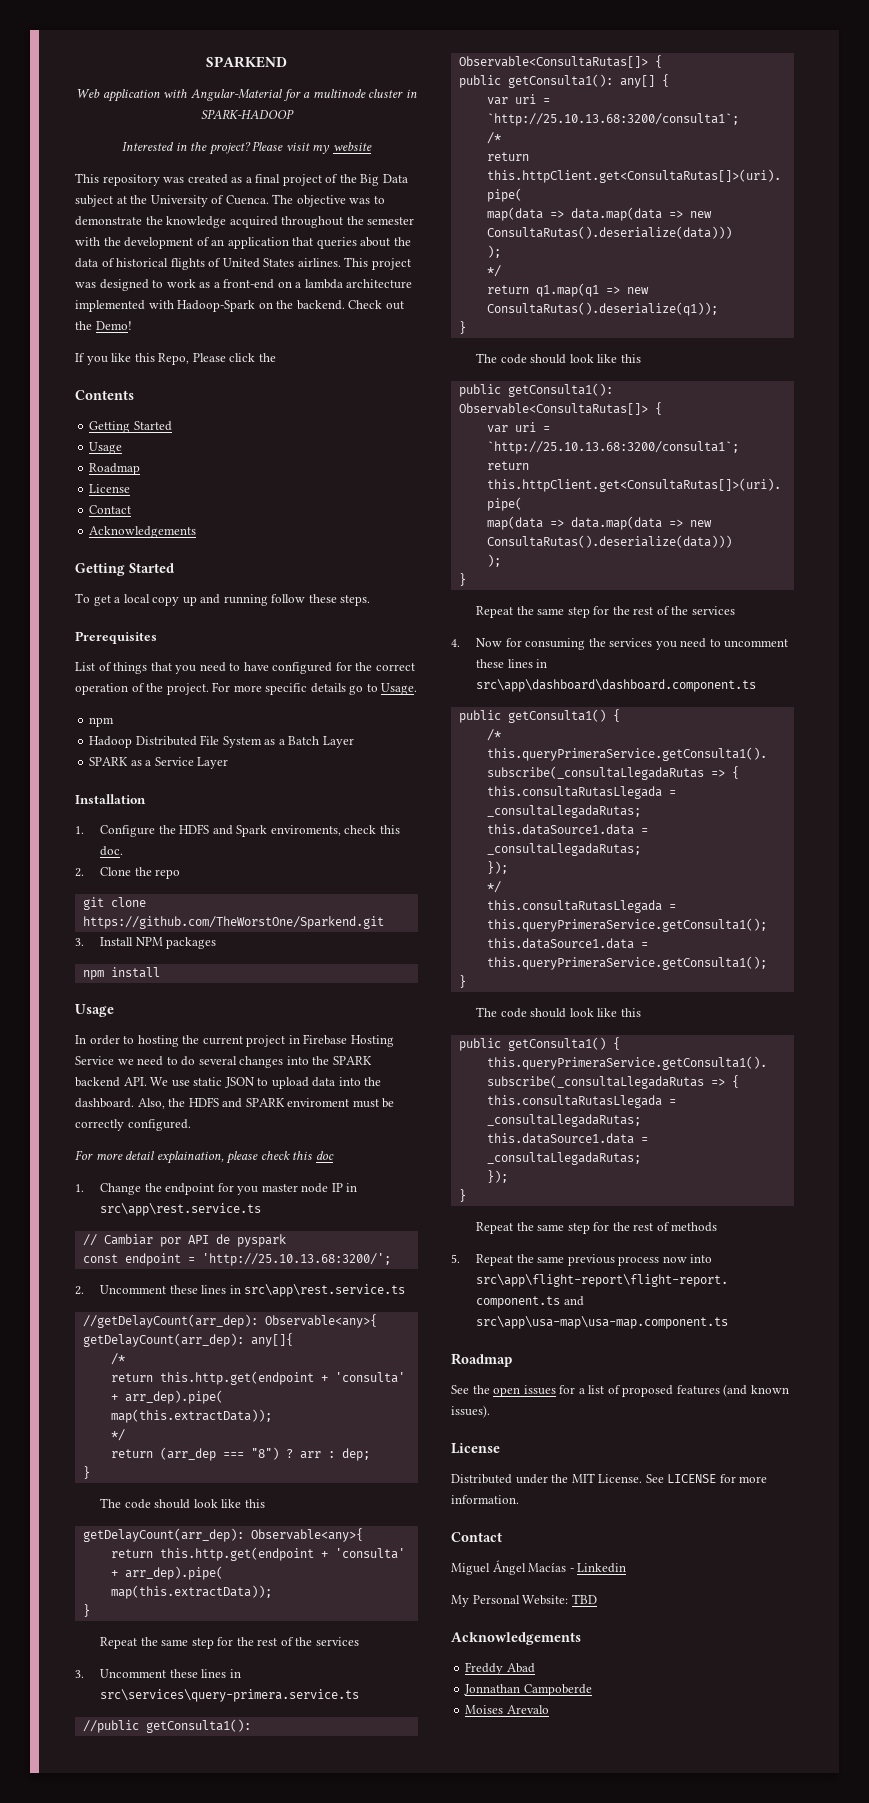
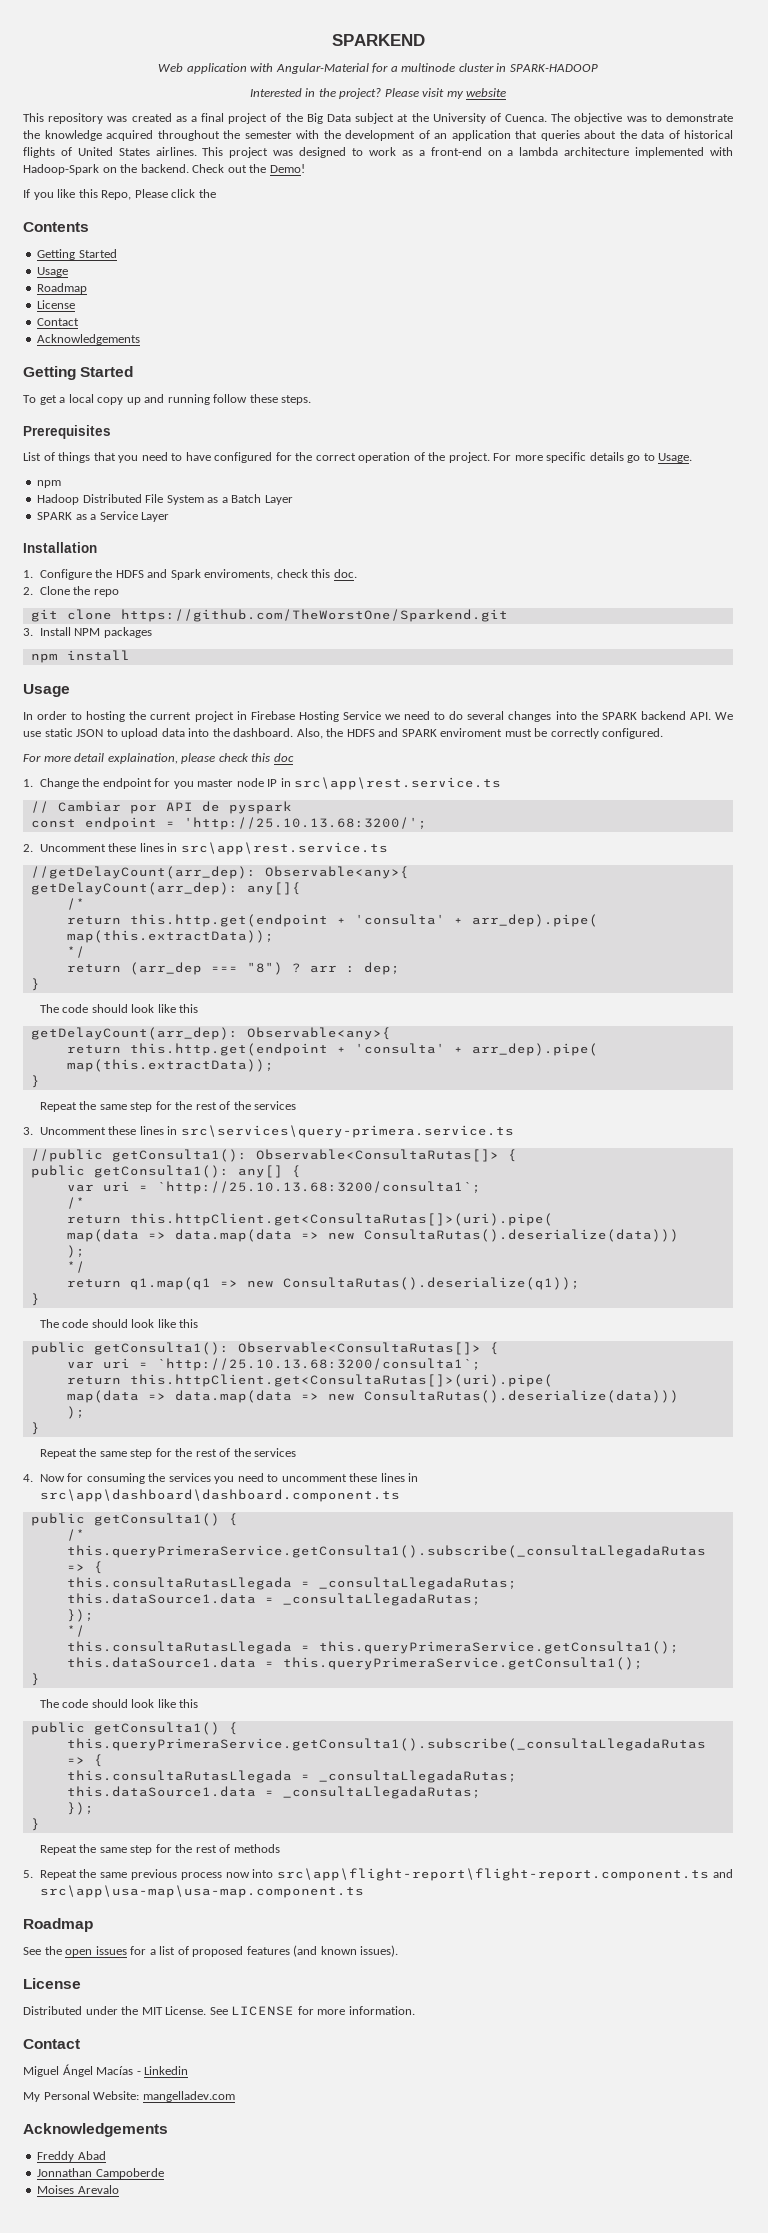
- My Personal Website: TBD
+ My Personal Website: mangelladev.com

